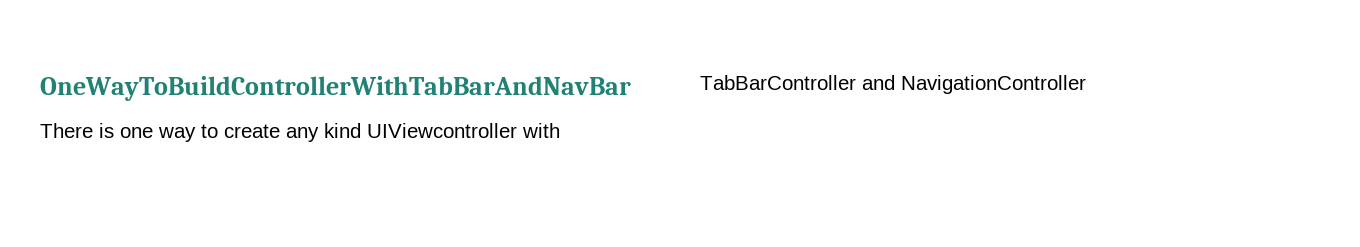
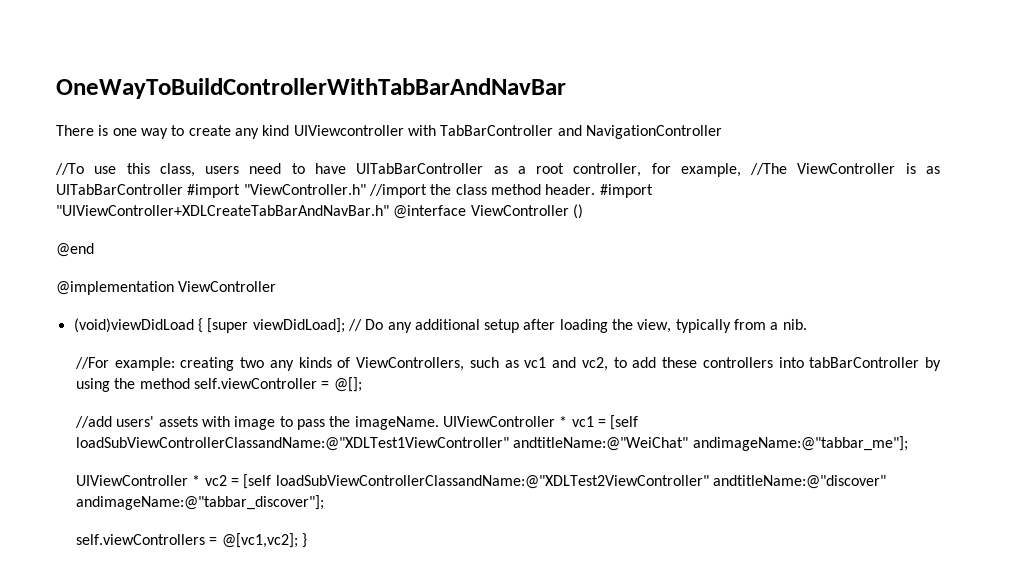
+ //To use this class, users need to have UITabBarController as a root controller, for example, //The ViewController is as UITabBarController #import "ViewController.h" //import the class method header. #import "UIViewController+XDLCreateTabBarAndNavBar.h" @interface ViewController ()
+ @end
+ @implementation ViewController
+ (void)viewDidLoad { [super viewDidLoad]; // Do any additional setup after loading the view, typically from a nib.
+ //For example: creating two any kinds of ViewControllers, such as vc1 and vc2, to add these controllers into tabBarController by using the method self.viewController = @[];
+ //add users' assets with image to pass the imageName. UIViewController * vc1 = [self loadSubViewControllerClassandName:@"XDLTest1ViewController" andtitleName:@"WeiChat" andimageName:@"tabbar_me"];
+ UIViewController * vc2 = [self loadSubViewControllerClassandName:@"XDLTest2ViewController" andtitleName:@"discover" andimageName:@"tabbar_discover"];
+ self.viewControllers = @[vc1,vc2]; }

